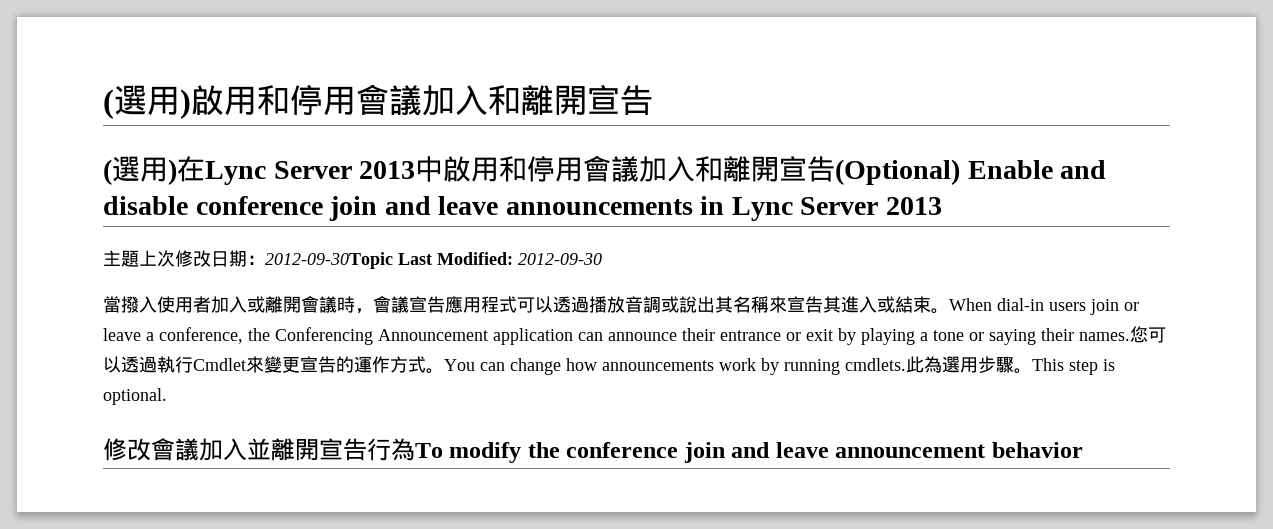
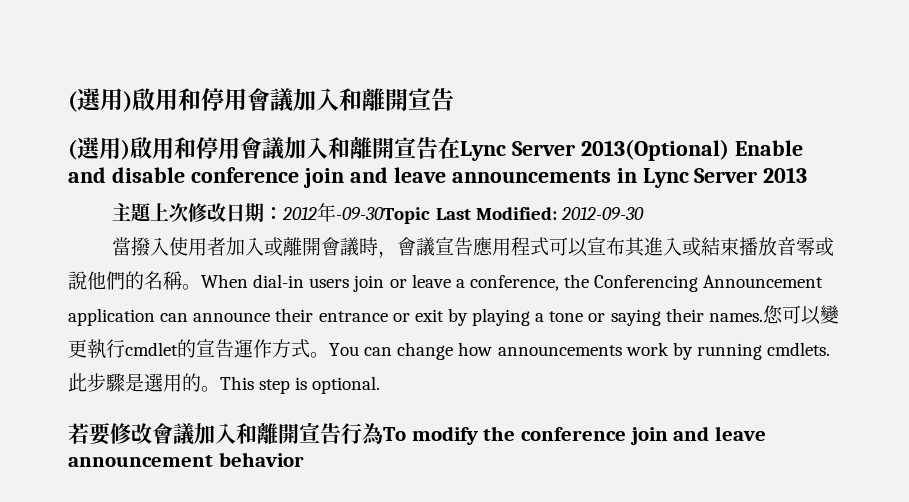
- (選用)在Lync Server 2013中啟用和停用會議加入和離開宣告(Optional) Enable and disable conference join and leave announcements in Lync Server 2013
+ (選用)啟用和停用會議加入和離開宣告在Lync Server 2013(Optional) Enable and disable conference join and leave announcements in Lync Server 2013
- 主題上次修改日期：2012-09-30Topic Last Modified: 2012-09-30
+ 主題上次修改日期：2012年-09-30Topic Last Modified: 2012-09-30
- 當撥入使用者加入或離開會議時，會議宣告應用程式可以透過播放音調或說出其名稱來宣告其進入或結束。
+ 當撥入使用者加入或離開會議時，會議宣告應用程式可以宣布其進入或結束播放音零或說他們的名稱。
- 您可以透過執行Cmdlet來變更宣告的運作方式。
+ 您可以變更執行cmdlet的宣告運作方式。
- 此為選用步驟。
+ 此步驟是選用的。
- 修改會議加入並離開宣告行為To modify the conference join and leave announcement behavior
+ 若要修改會議加入和離開宣告行為To modify the conference join and leave announcement behavior

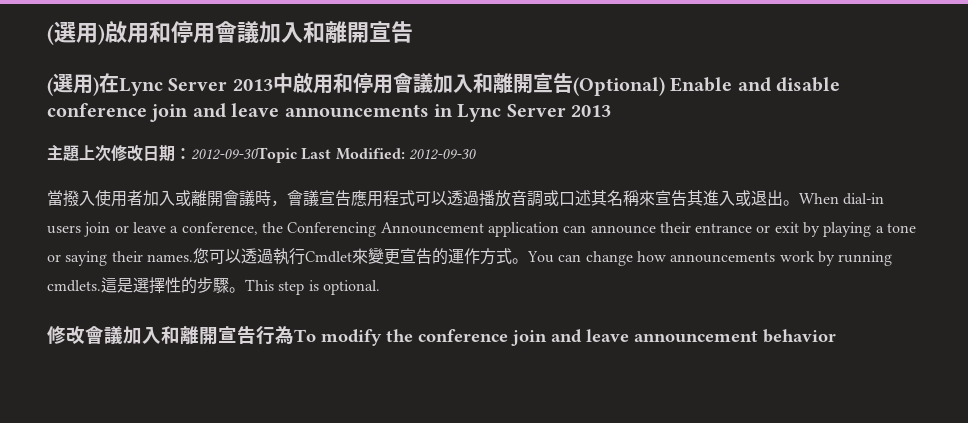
- (選用)啟用和停用會議加入和離開宣告在Lync Server 2013(Optional) Enable and disable conference join and leave announcements in Lync Server 2013
+ (選用)在Lync Server 2013中啟用和停用會議加入和離開宣告(Optional) Enable and disable conference join and leave announcements in Lync Server 2013
- 主題上次修改日期：2012年-09-30Topic Last Modified: 2012-09-30
+ 主題上次修改日期：2012-09-30Topic Last Modified: 2012-09-30
- 當撥入使用者加入或離開會議時，會議宣告應用程式可以宣布其進入或結束播放音零或說他們的名稱。
+ 當撥入使用者加入或離開會議時，會議宣告應用程式可以透過播放音調或口述其名稱來宣告其進入或退出。
- 您可以變更執行cmdlet的宣告運作方式。
+ 您可以透過執行Cmdlet來變更宣告的運作方式。
- 此步驟是選用的。
+ 這是選擇性的步驟。
- 若要修改會議加入和離開宣告行為To modify the conference join and leave announcement behavior
+ 修改會議加入和離開宣告行為To modify the conference join and leave announcement behavior

